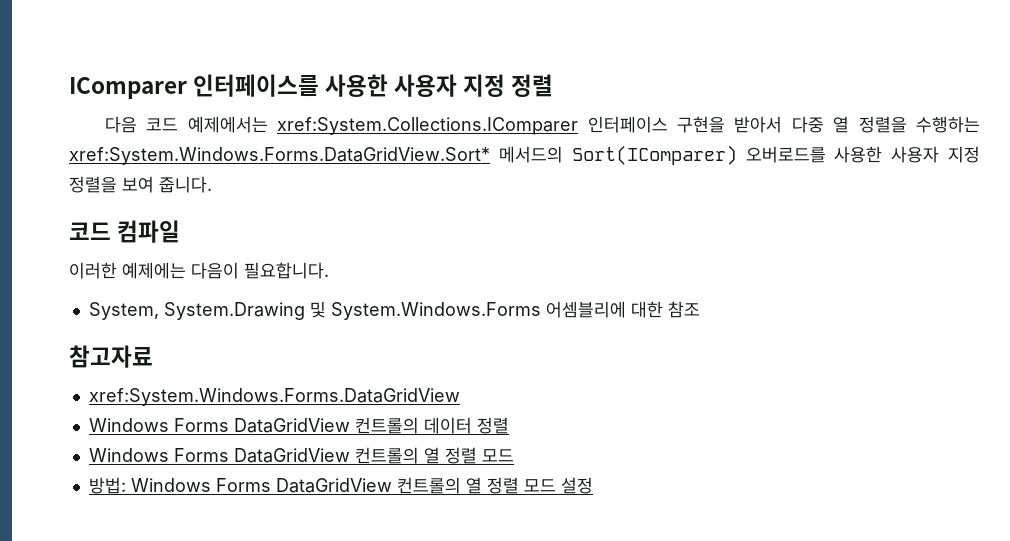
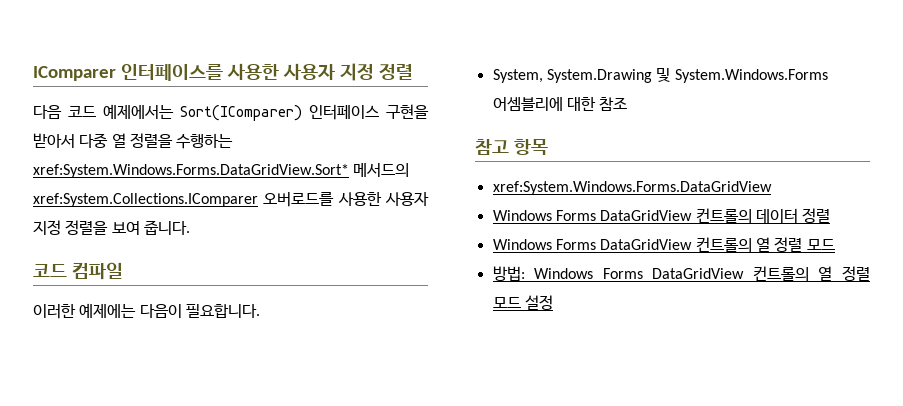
- 다음 코드 예제에서는 xref:System.Collections.IComparer 인터페이스 구현을 받아서 다중 열 정렬을 수행하는 xref:System.Windows.Forms.DataGridView.Sort* 메서드의 Sort(IComparer) 오버로드를 사용한 사용자 지정 정렬을 보여 줍니다.
+ 다음 코드 예제에서는 Sort(IComparer) 인터페이스 구현을 받아서 다중 열 정렬을 수행하는 xref:System.Windows.Forms.DataGridView.Sort* 메서드의 xref:System.Collections.IComparer 오버로드를 사용한 사용자 지정 정렬을 보여 줍니다.
- 참고자료
+ 참고 항목

